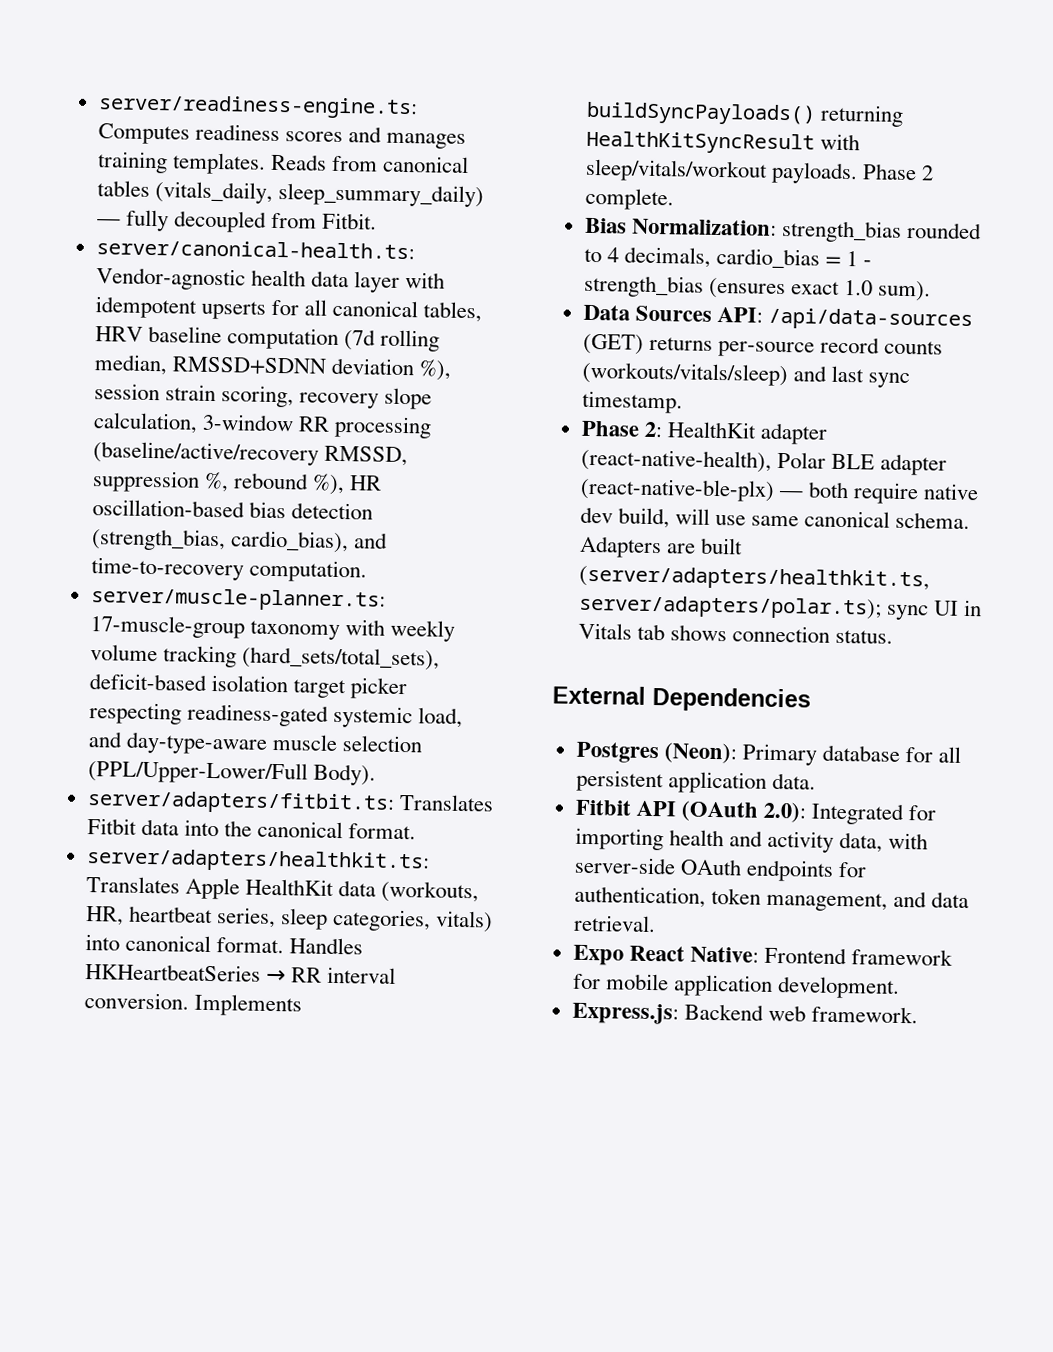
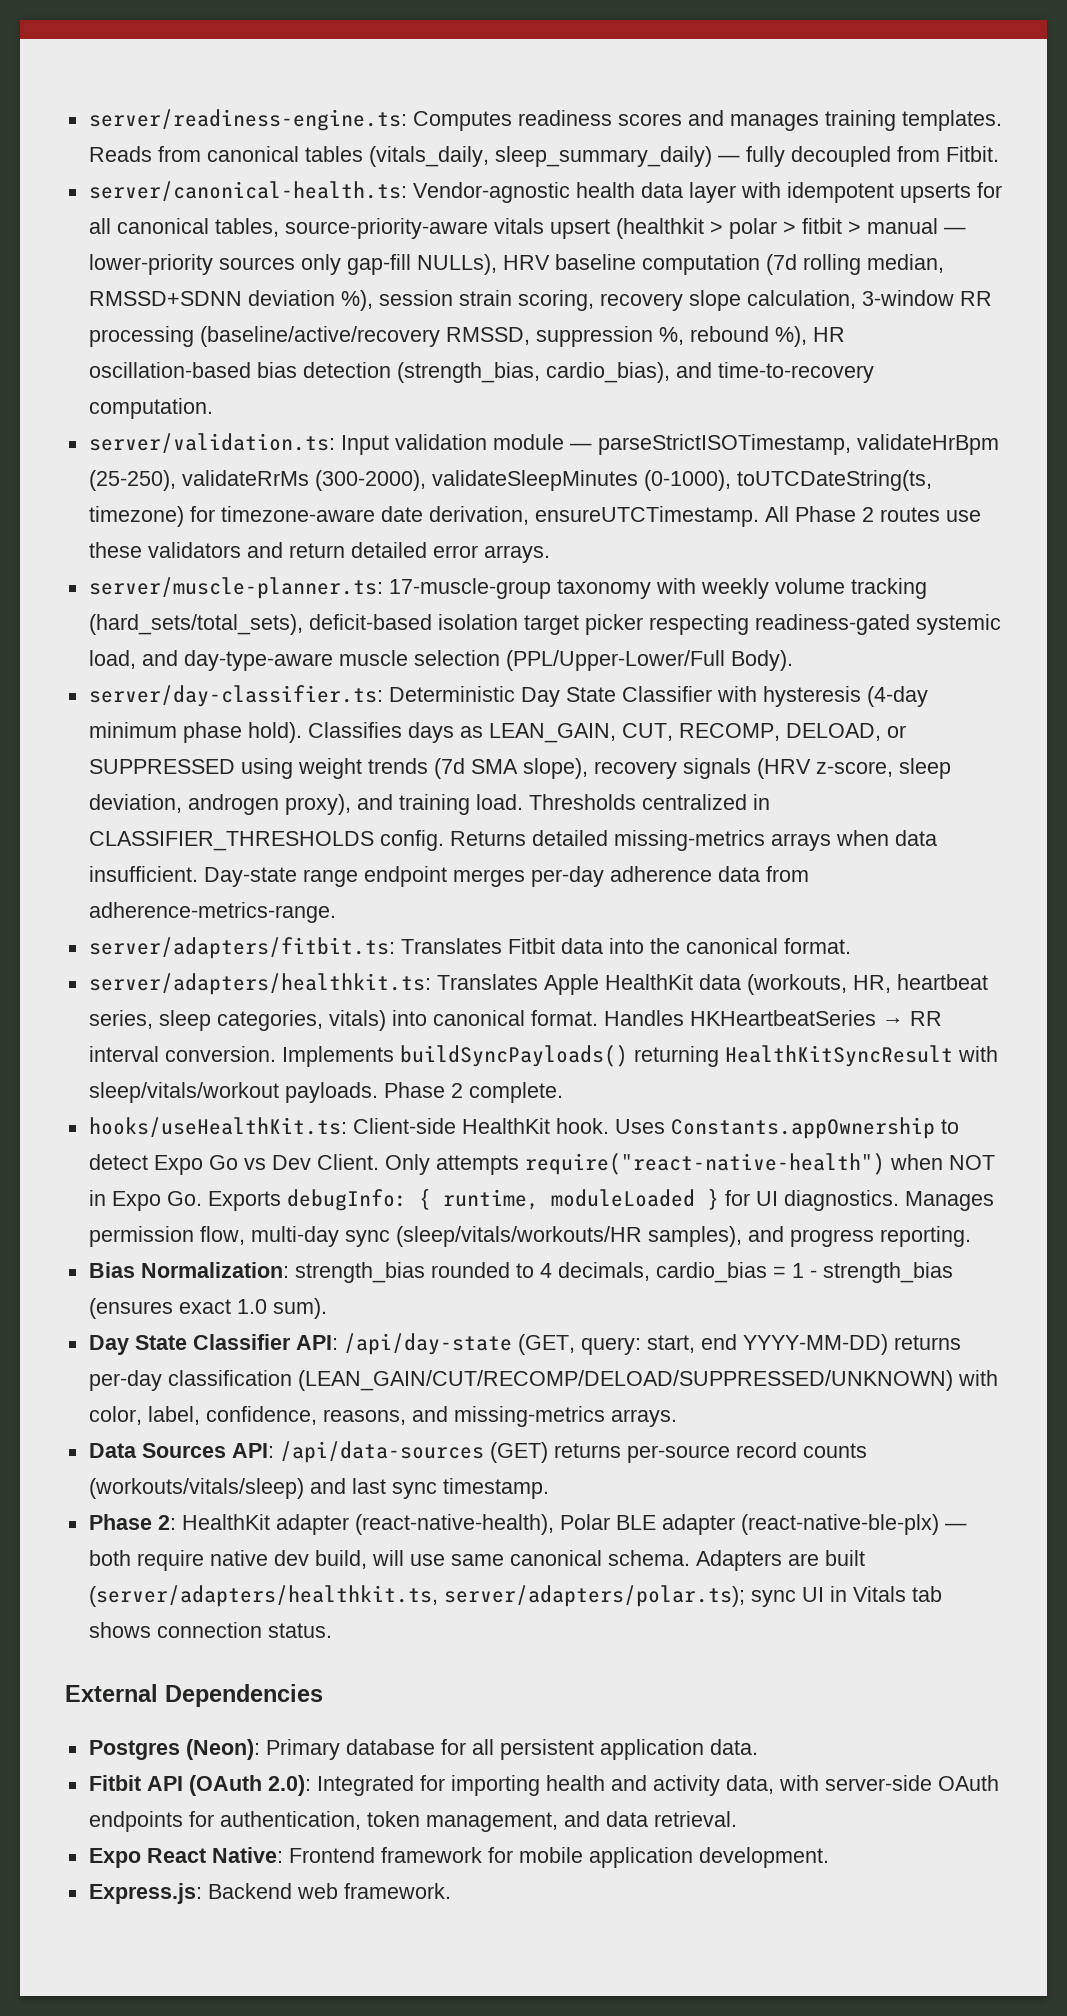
- server/canonical-health.ts: Vendor-agnostic health data layer with idempotent upserts for all canonical tables, HRV baseline computation (7d rolling median, RMSSD+SDNN deviation %), session strain scoring, recovery slope calculation, 3-window RR processing (baseline/active/recovery RMSSD, suppression %, rebound %), HR oscillation-based bias detection (strength_bias, cardio_bias), and time-to-recovery computation.
+ server/canonical-health.ts: Vendor-agnostic health data layer with idempotent upserts for all canonical tables, source-priority-aware vitals upsert (healthkit > polar > fitbit > manual — lower-priority sources only gap-fill NULLs), HRV baseline computation (7d rolling median, RMSSD+SDNN deviation %), session strain scoring, recovery slope calculation, 3-window RR processing (baseline/active/recovery RMSSD, suppression %, rebound %), HR oscillation-based bias detection (strength_bias, cardio_bias), and time-to-recovery computation.
+ server/validation.ts: Input validation module — parseStrictISOTimestamp, validateHrBpm (25-250), validateRrMs (300-2000), validateSleepMinutes (0-1000), toUTCDateString(ts, timezone) for timezone-aware date derivation, ensureUTCTimestamp. All Phase 2 routes use these validators and return detailed error arrays.
+ server/day-classifier.ts: Deterministic Day State Classifier with hysteresis (4-day minimum phase hold). Classifies days as LEAN_GAIN, CUT, RECOMP, DELOAD, or SUPPRESSED using weight trends (7d SMA slope), recovery signals (HRV z-score, sleep deviation, androgen proxy), and training load. Thresholds centralized in CLASSIFIER_THRESHOLDS config. Returns detailed missing-metrics arrays when data insufficient. Day-state range endpoint merges per-day adherence data from adherence-metrics-range.
+ hooks/useHealthKit.ts: Client-side HealthKit hook. Uses Constants.appOwnership to detect Expo Go vs Dev Client. Only attempts require("react-native-health") when NOT in Expo Go. Exports debugInfo: { runtime, moduleLoaded } for UI diagnostics. Manages permission flow, multi-day sync (sleep/vitals/workouts/HR samples), and progress reporting.
+ Day State Classifier API: /api/day-state (GET, query: start, end YYYY-MM-DD) returns per-day classification (LEAN_GAIN/CUT/RECOMP/DELOAD/SUPPRESSED/UNKNOWN) with color, label, confidence, reasons, and missing-metrics arrays.

